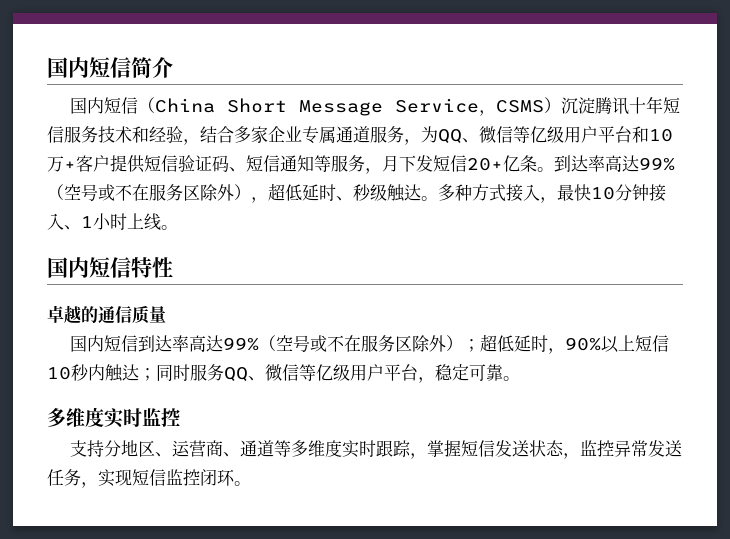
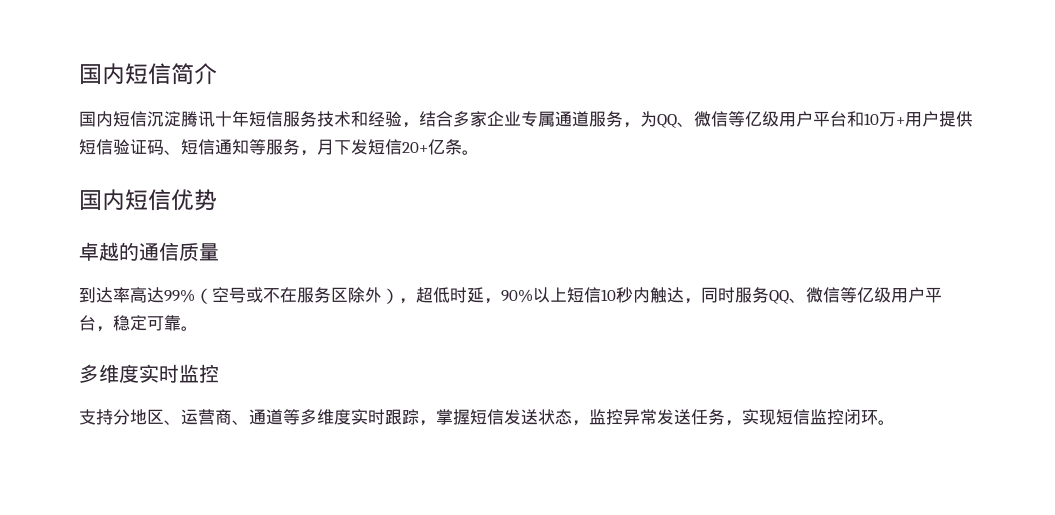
- 国内短信（China Short Message Service，CSMS）沉淀腾讯十年短信服务技术和经验，结合多家企业专属通道服务，为QQ、微信等亿级用户平台和10万+客户提供短信验证码、短信通知等服务，月下发短信20+亿条。到达率高达99%（空号或不在服务区除外），超低延时、秒级触达。多种方式接入，最快10分钟接入、1小时上线。
- 国内短信特性
+ 国内短信沉淀腾讯十年短信服务技术和经验，结合多家企业专属通道服务，为QQ、微信等亿级用户平台和10万+用户提供短信验证码、短信通知等服务，月下发短信20+亿条。
+ 国内短信优势
  卓越的通信质量
- 国内短信到达率高达99%（空号或不在服务区除外）；超低延时，90%以上短信10秒内触达；同时服务QQ、微信等亿级用户平台，稳定可靠。
+ 到达率高达99%（空号或不在服务区除外），超低时延，90%以上短信10秒内触达，同时服务QQ、微信等亿级用户平台，稳定可靠。

